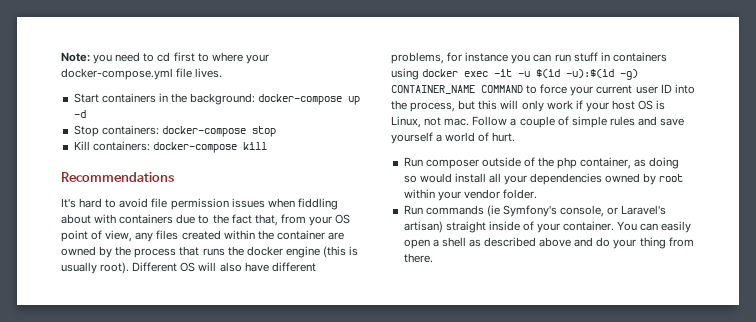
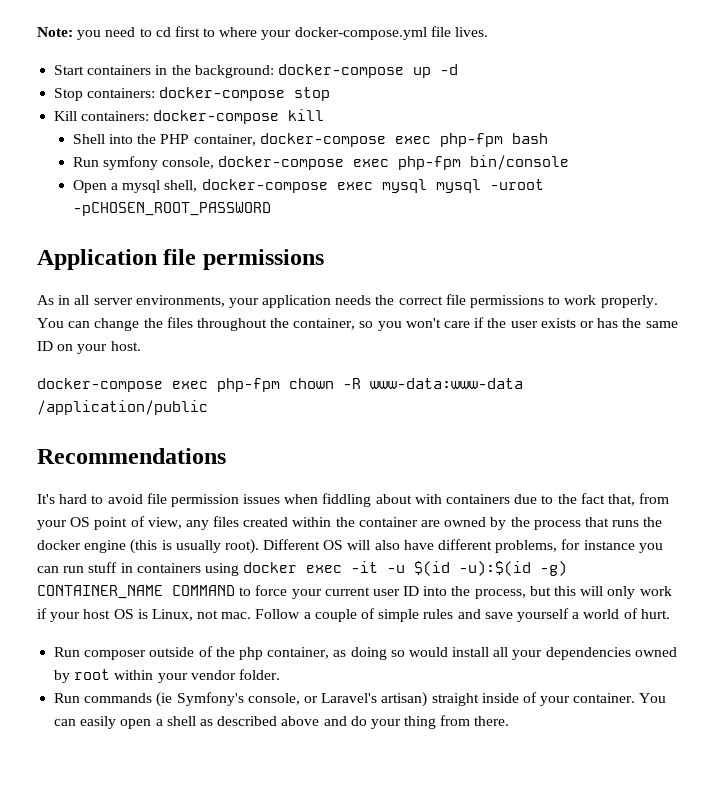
+ Shell into the PHP container, docker-compose exec php-fpm bash
+ Run symfony console, docker-compose exec php-fpm bin/console
+ Open a mysql shell, docker-compose exec mysql mysql -uroot -pCHOSEN_ROOT_PASSWORD
+ Application file permissions
+ As in all server environments, your application needs the correct file permissions to work properly. You can change the files throughout the container, so you won't care if the user exists or has the same ID on your host.
+ docker-compose exec php-fpm chown -R www-data:www-data /application/public

